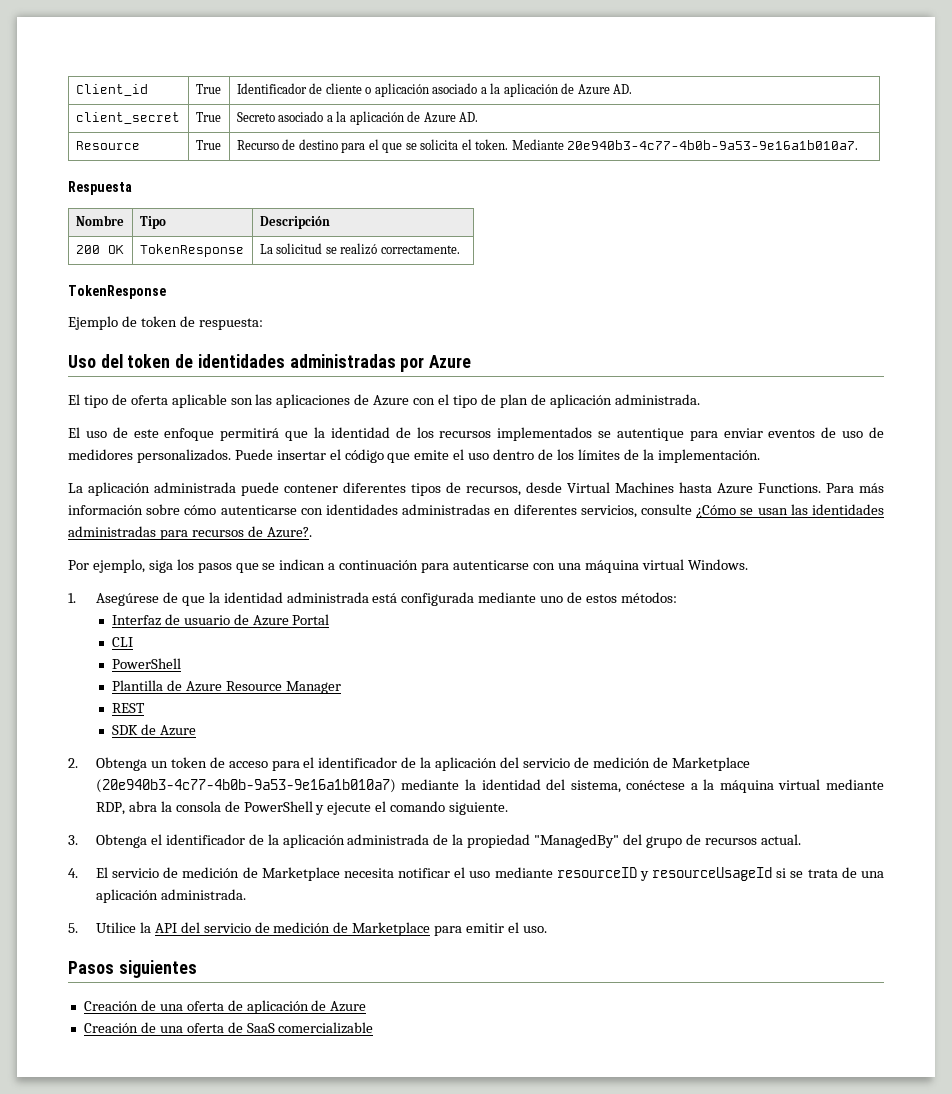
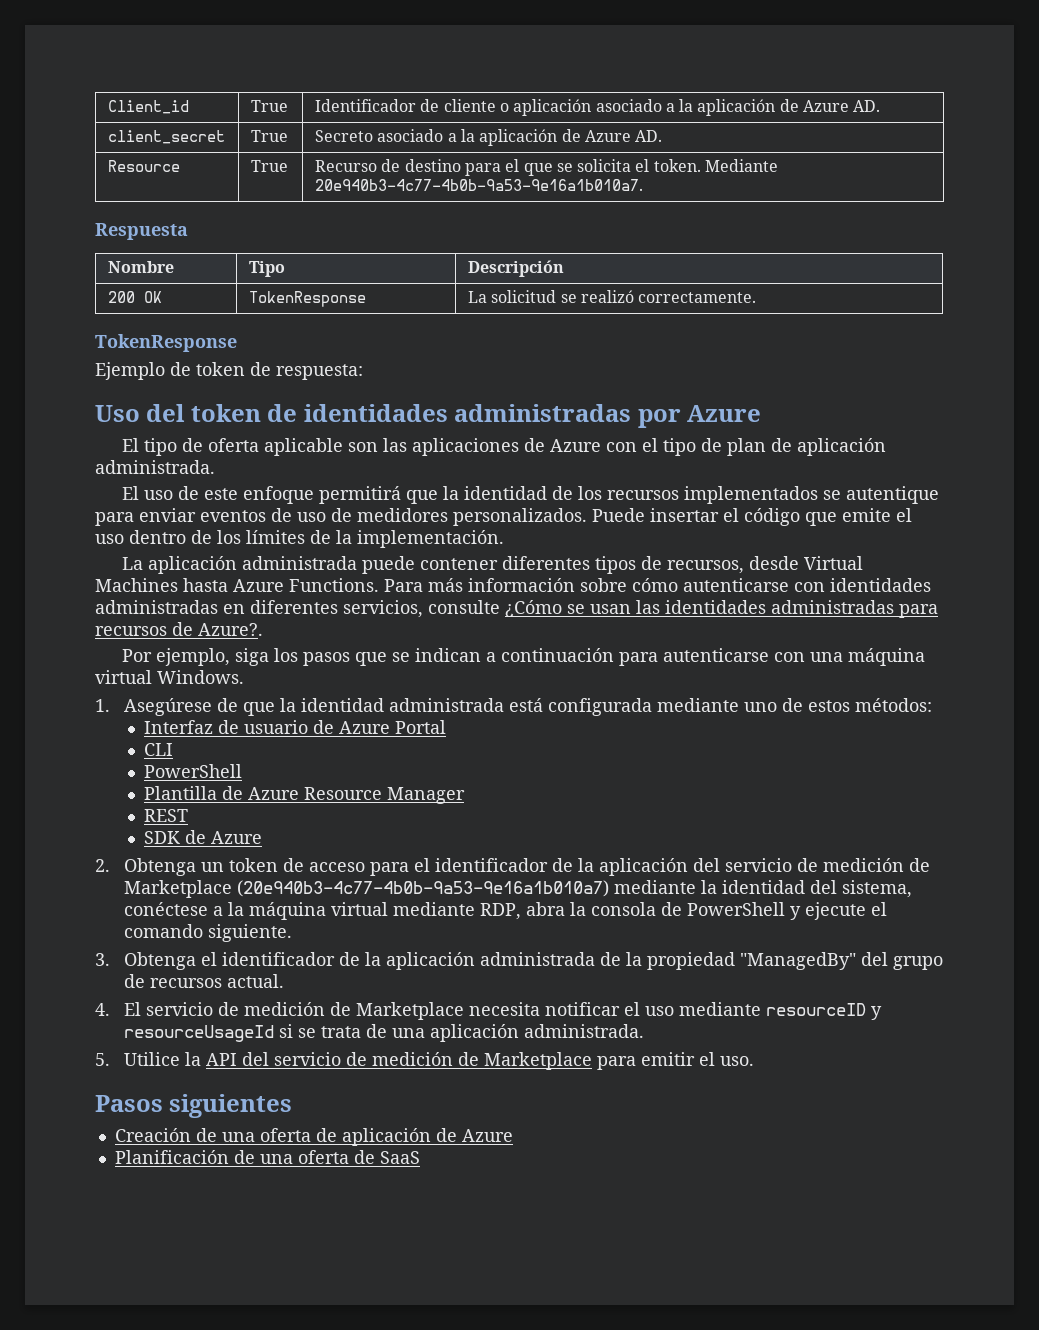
- Creación de una oferta de SaaS comercializable
+ Planificación de una oferta de SaaS

